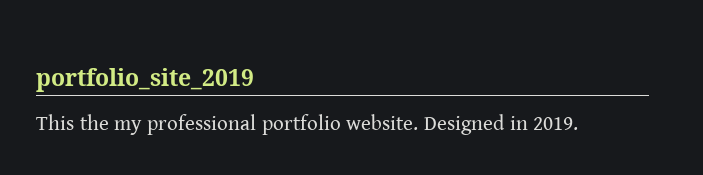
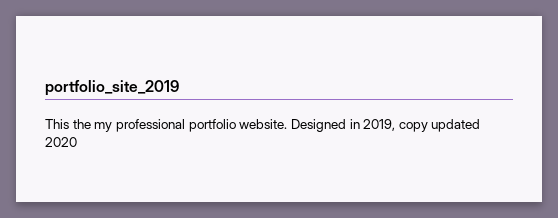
- Designed in 2019.
+ Designed in 2019, copy updated 2020

